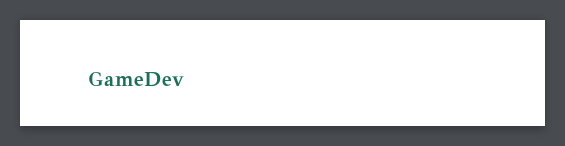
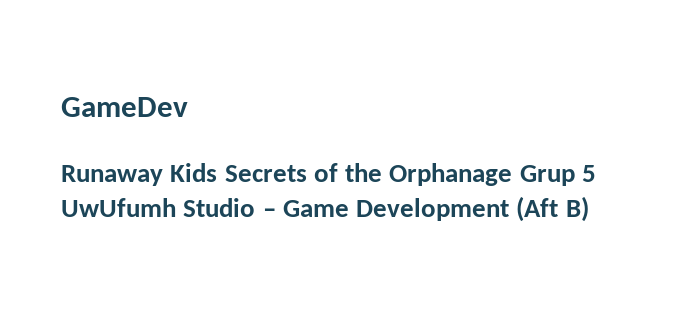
+ Runaway Kids Secrets of the Orphanage Grup 5 UwUfumh Studio – Game Development (Aft B)

